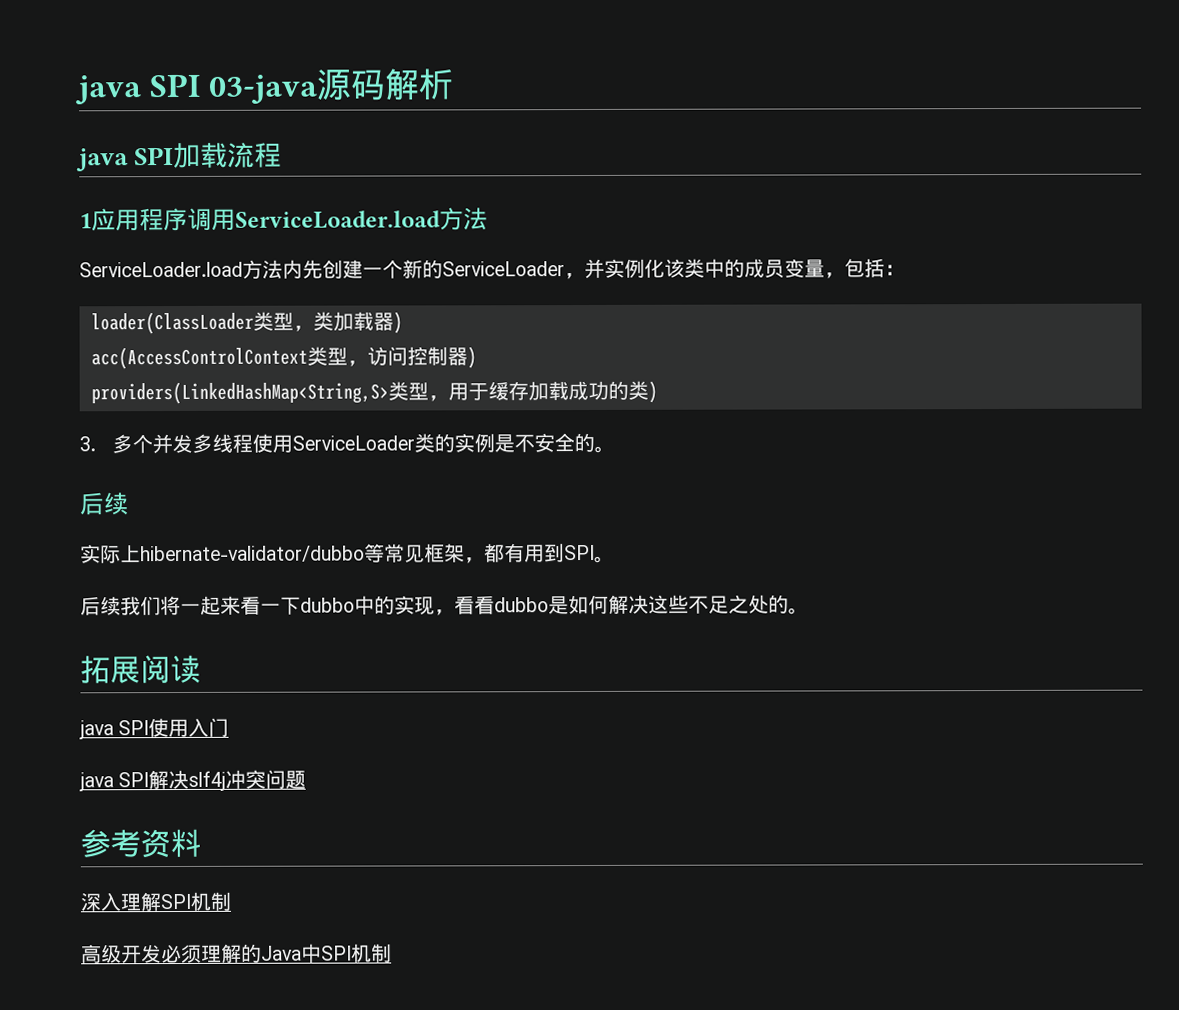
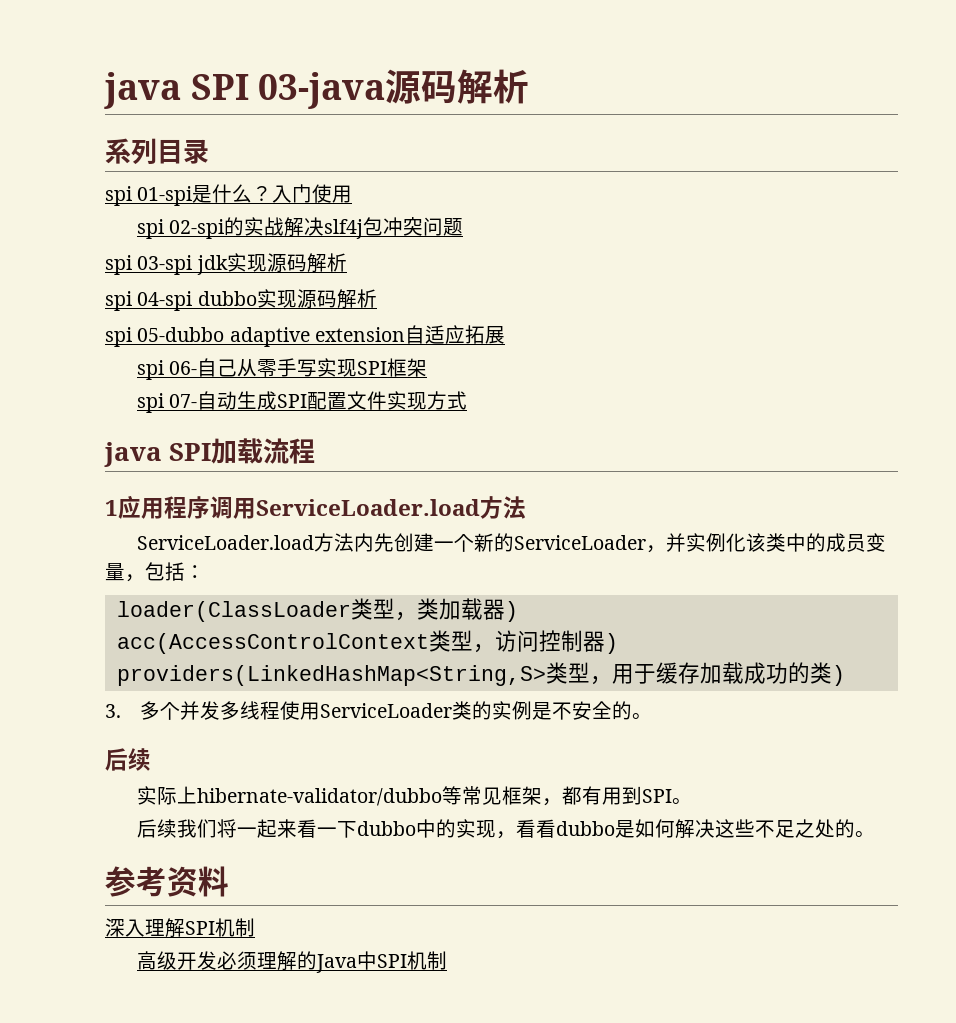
+ 系列目录
+ spi 01-spi是什么？入门使用
+ spi 02-spi的实战解决slf4j包冲突问题
+ spi 03-spi jdk实现源码解析
+ spi 04-spi dubbo实现源码解析
+ spi 05-dubbo adaptive extension自适应拓展
+ spi 06-自己从零手写实现SPI框架
+ spi 07-自动生成SPI配置文件实现方式
- 拓展阅读
- java SPI使用入门
- java SPI解决slf4j冲突问题

